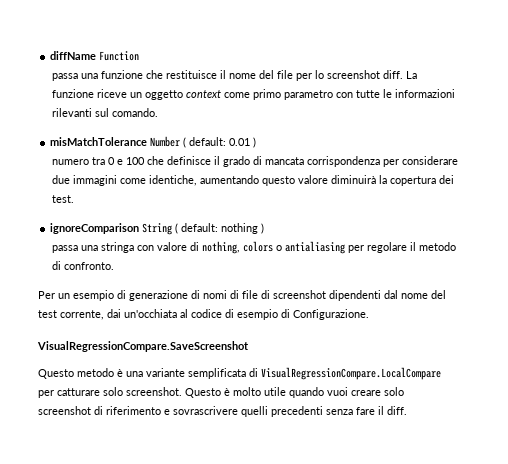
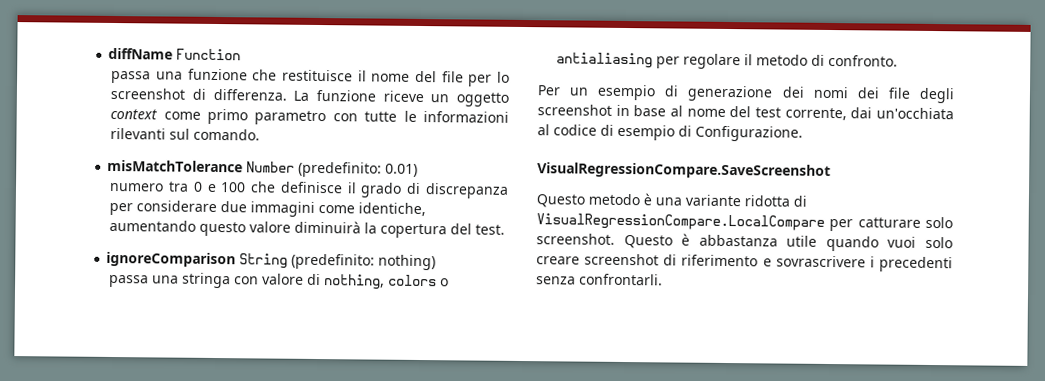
- passa una funzione che restituisce il nome del file per lo screenshot diff.
+ passa una funzione che restituisce il nome del file per lo screenshot di differenza.
- misMatchTolerance Number ( default: 0.01 )
+ misMatchTolerance Number (predefinito: 0.01)
- numero tra 0 e 100 che definisce il grado di mancata corrispondenza per considerare due immagini come identiche, aumentando questo valore diminuirà la copertura dei test.
+ numero tra 0 e 100 che definisce il grado di discrepanza per considerare due immagini come identiche, aumentando questo valore diminuirà la copertura del test.
- ignoreComparison String ( default: nothing )
+ ignoreComparison String (predefinito: nothing)
- Per un esempio di generazione di nomi di file di screenshot dipendenti dal nome del test corrente, dai un'occhiata al codice di esempio di Configurazione.
+ Per un esempio di generazione dei nomi dei file degli screenshot in base al nome del test corrente, dai un'occhiata al codice di esempio di Configurazione.
- Questo metodo è una variante semplificata di VisualRegressionCompare.LocalCompare per catturare solo screenshot.
+ Questo metodo è una variante ridotta di VisualRegressionCompare.LocalCompare per catturare solo screenshot.
- Questo è molto utile quando vuoi creare solo screenshot di riferimento e sovrascrivere quelli precedenti senza fare il diff.
+ Questo è abbastanza utile quando vuoi solo creare screenshot di riferimento e sovrascrivere i precedenti senza confrontarli.

